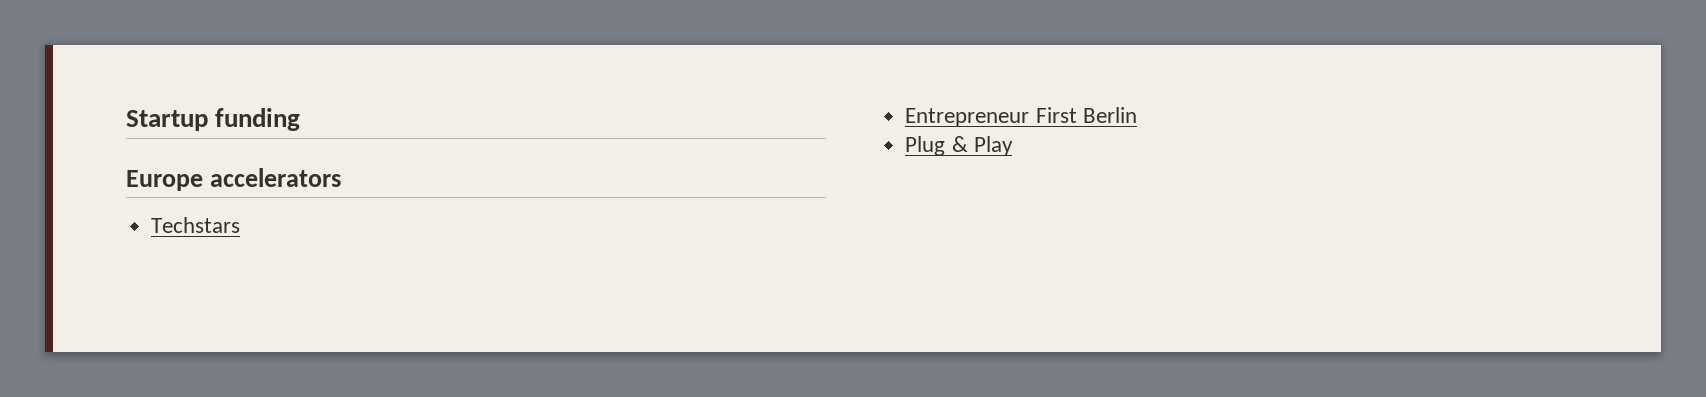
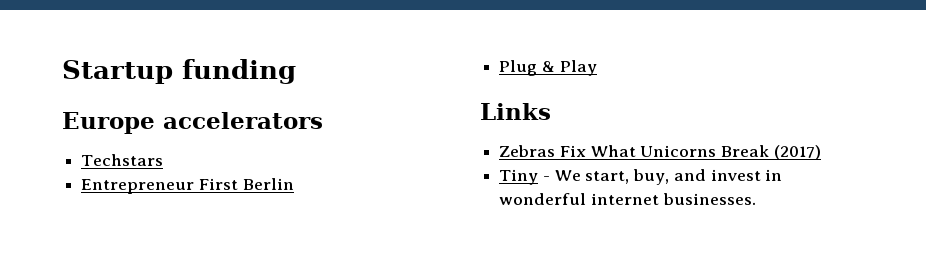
+ Links
+ Zebras Fix What Unicorns Break (2017)
+ Tiny - We start, buy, and invest in wonderful internet businesses.

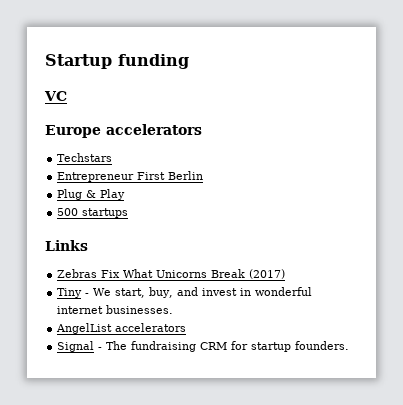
+ VC
+ 500 startups
+ AngelList accelerators
+ Signal - The fundraising CRM for startup founders.

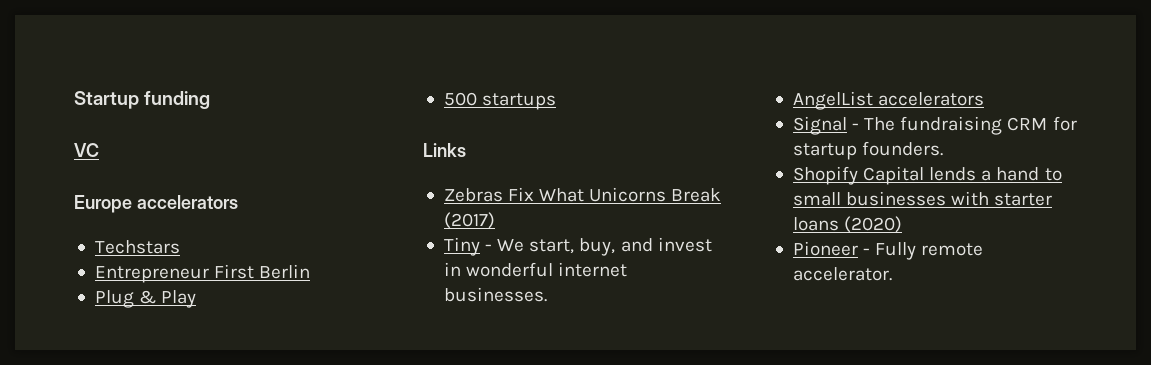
+ Shopify Capital lends a hand to small businesses with starter loans (2020)
+ Pioneer - Fully remote accelerator.

